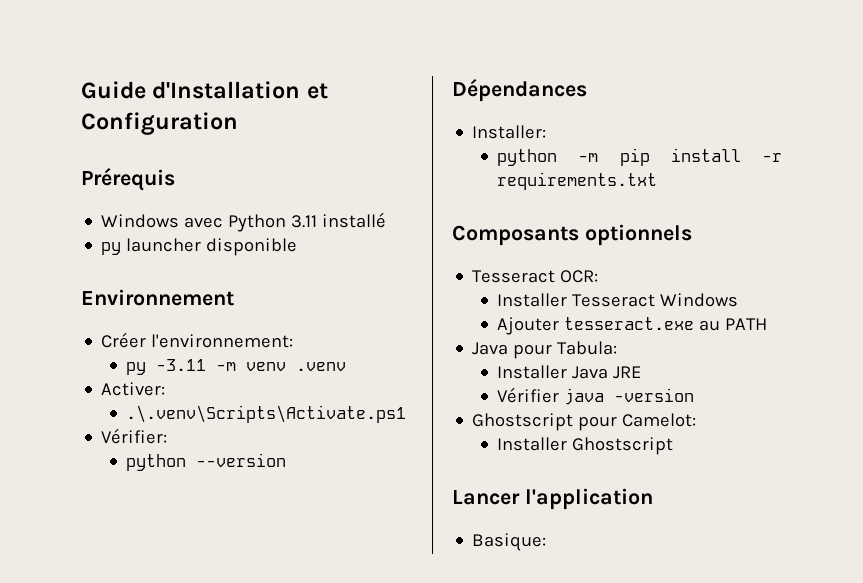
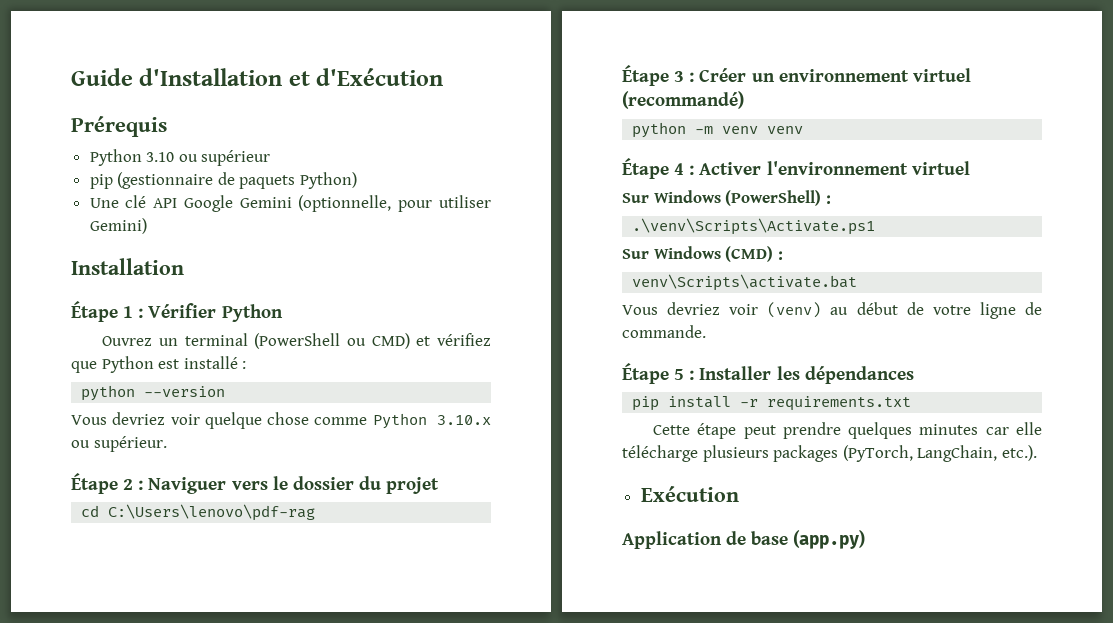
- Guide d'Installation et Configuration
+ Guide d'Installation et d'Exécution
- Windows avec Python 3.11 installé
- py launcher disponible
- Environnement
- Créer l'environnement:
- py -3.11 -m venv .venv
- Activer:
- .\.venv\Scripts\Activate.ps1
- Vérifier:
+ Python 3.10 ou supérieur
+ pip (gestionnaire de paquets Python)
+ Une clé API Google Gemini (optionnelle, pour utiliser Gemini)
+ Installation
+ Étape 1 : Vérifier Python
+ Ouvrez un terminal (PowerShell ou CMD) et vérifiez que Python est installé :
  python --version
- Dépendances
- Installer:
- python -m pip install -r requirements.txt
- Composants optionnels
- Tesseract OCR:
- Installer Tesseract Windows
- Ajouter tesseract.exe au PATH
- Java pour Tabula:
- Installer Java JRE
- Vérifier java -version
- Ghostscript pour Camelot:
- Installer Ghostscript
- Lancer l'application
- Basique:
+ Vous devriez voir quelque chose comme Python 3.10.x ou supérieur.
+ Étape 2 : Naviguer vers le dossier du projet
+ cd C:\Users\lenovo\pdf-rag
+ Étape 3 : Créer un environnement virtuel (recommandé)
+ python -m venv venv
+ Étape 4 : Activer l'environnement virtuel
+ Sur Windows (PowerShell) :
+ .\venv\Scripts\Activate.ps1
+ Sur Windows (CMD) :
+ venv\Scripts\activate.bat
+ Vous devriez voir (venv) au début de votre ligne de commande.
+ Étape 5 : Installer les dépendances
+ pip install -r requirements.txt
+ Cette étape peut prendre quelques minutes car elle télécharge plusieurs packages (PyTorch, LangChain, etc.).
+ Exécution
+ Application de base (app.py)

